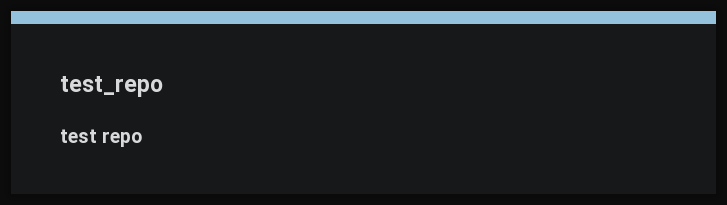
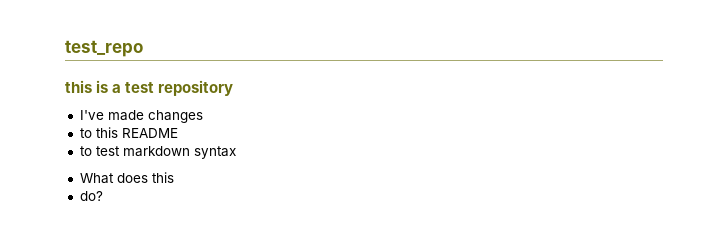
- test repo
+ this is a test repository
+ I've made changes
+ to this README
+ to test markdown syntax
+ What does this
+ do?

